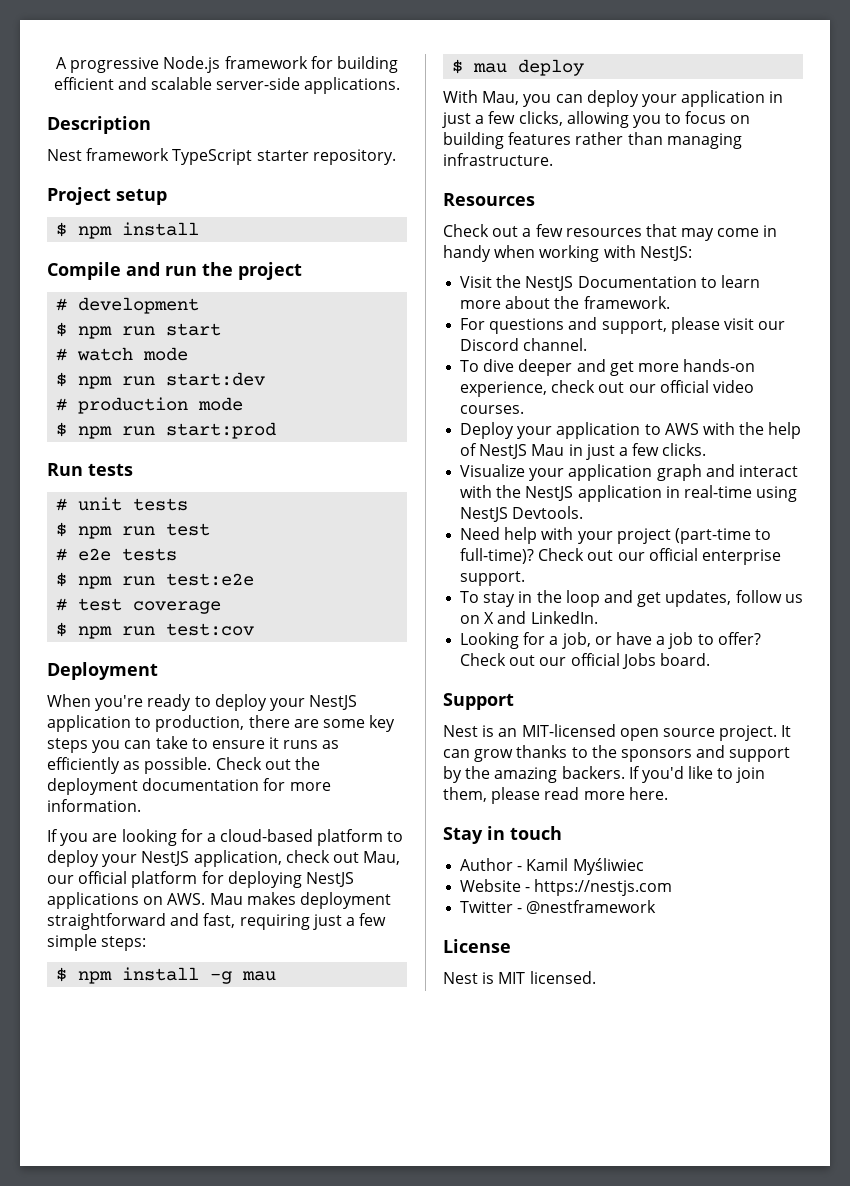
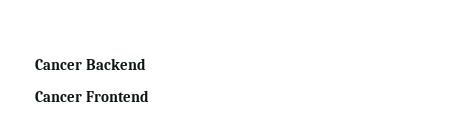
- A progressive Node.js framework for building efficient and scalable server-side applications.
- Description
- Nest framework TypeScript starter repository.
- Project setup
- $ npm install
- Compile and run the project
- # development
- $ npm run start
- # watch mode
- $ npm run start:dev
- # production mode
- $ npm run start:prod
- Run tests
- # unit tests
- $ npm run test
- # e2e tests
- $ npm run test:e2e
- # test coverage
- $ npm run test:cov
- Deployment
- When you're ready to deploy your NestJS application to production, there are some key steps you can take to ensure it runs as efficiently as possible. Check out the deployment documentation for more information.
- If you are looking for a cloud-based platform to deploy your NestJS application, check out Mau, our official platform for deploying NestJS applications on AWS. Mau makes deployment straightforward and fast, requiring just a few simple steps:
- $ npm install -g mau
- $ mau deploy
- With Mau, you can deploy your application in just a few clicks, allowing you to focus on building features rather than managing infrastructure.
- Resources
- Check out a few resources that may come in handy when working with NestJS:
- Visit the NestJS Documentation to learn more about the framework.
- For questions and support, please visit our Discord channel.
- To dive deeper and get more hands-on experience, check out our official video courses.
- Deploy your application to AWS with the help of NestJS Mau in just a few clicks.
- Visualize your application graph and interact with the NestJS application in real-time using NestJS Devtools.
- Need help with your project (part-time to full-time)? Check out our official enterprise support.
- To stay in the loop and get updates, follow us on X and LinkedIn.
- Looking for a job, or have a job to offer? Check out our official Jobs board.
- Support
- Nest is an MIT-licensed open source project. It can grow thanks to the sponsors and support by the amazing backers. If you'd like to join them, please read more here.
- Stay in touch
- Author - Kamil Myśliwiec
- Website - https://nestjs.com
- Twitter - @nestframework
- License
- Nest is MIT licensed.
+ Cancer Backend
+ Cancer Frontend

